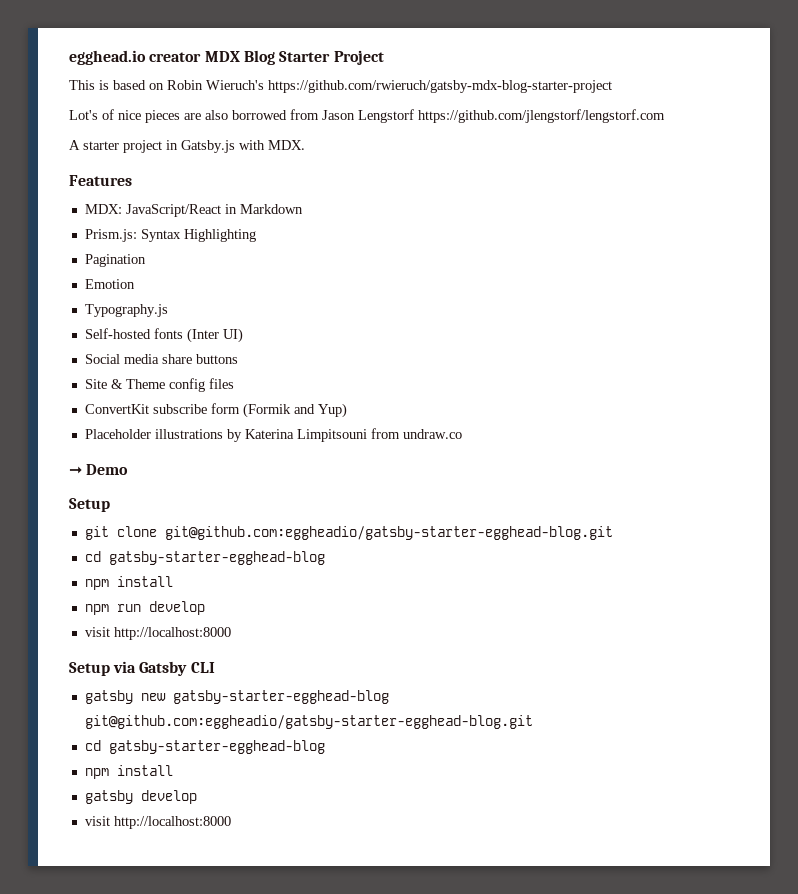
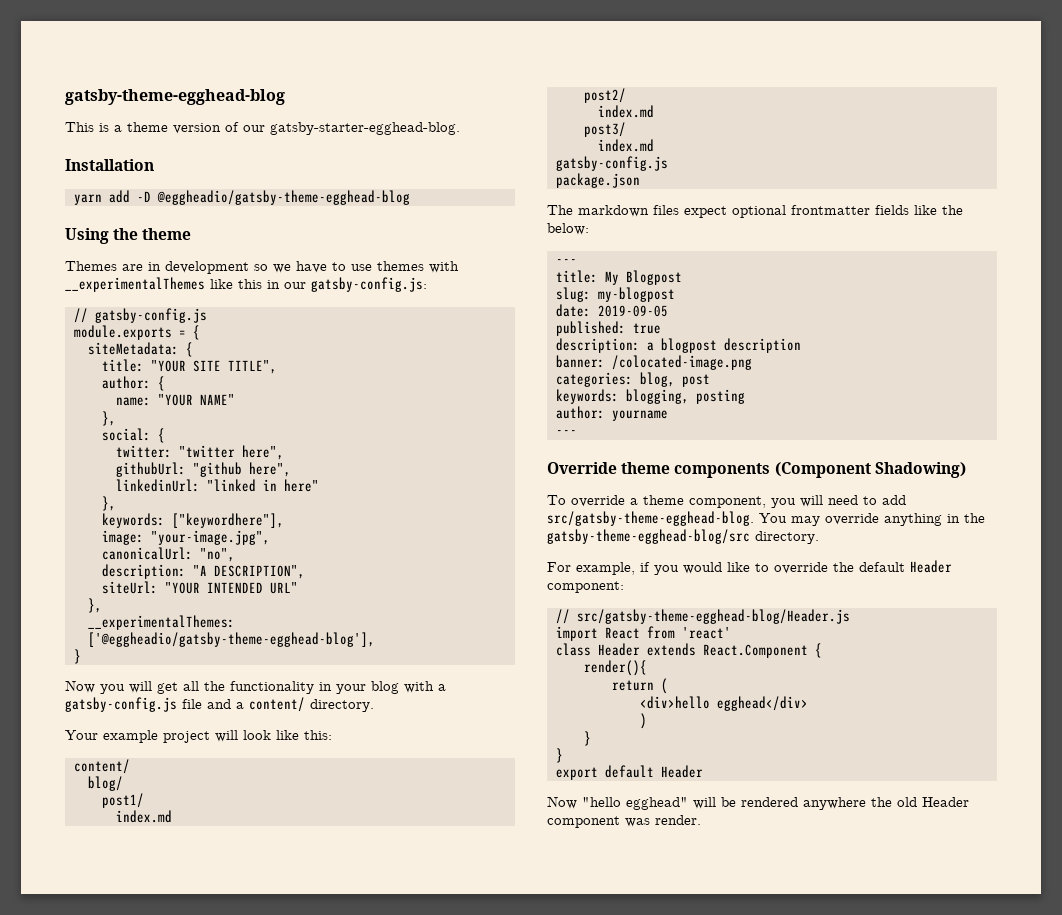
- egghead.io creator MDX Blog Starter Project
- This is based on Robin Wieruch's https://github.com/rwieruch/gatsby-mdx-blog-starter-project
- Lot's of nice pieces are also borrowed from Jason Lengstorf https://github.com/jlengstorf/lengstorf.com
- A starter project in Gatsby.js with MDX.
- Features
- MDX: JavaScript/React in Markdown
- Prism.js: Syntax Highlighting
- Pagination
- Emotion
- Typography.js
- Self-hosted fonts (Inter UI)
- Social media share buttons
- Site & Theme config files
- ConvertKit subscribe form (Formik and Yup)
- Placeholder illustrations by Katerina Limpitsouni from undraw.co
- ➞ Demo
- Setup
- git clone git@github.com:eggheadio/gatsby-starter-egghead-blog.git
- cd gatsby-starter-egghead-blog
- npm install
- npm run develop
- visit http://localhost:8000
- Setup via Gatsby CLI
- gatsby new gatsby-starter-egghead-blog git@github.com:eggheadio/gatsby-starter-egghead-blog.git
- cd gatsby-starter-egghead-blog
- npm install
- gatsby develop
- visit http://localhost:8000
+ gatsby-theme-egghead-blog
+ This is a theme version of our gatsby-starter-egghead-blog.
+ Installation
+ yarn add -D @eggheadio/gatsby-theme-egghead-blog
+ Using the theme
+ Themes are in development so we have to use themes with __experimentalThemes like this in our gatsby-config.js:
+ // gatsby-config.js
+ module.exports = {
+ siteMetadata: {
+ title: "YOUR SITE TITLE",
+ author: {
+ name: "YOUR NAME"
+ },
+ social: {
+ twitter: "twitter here",
+ githubUrl: "github here",
+ linkedinUrl: "linked in here"
+ },
+ keywords: ["keywordhere"],
+ image: "your-image.jpg",
+ canonicalUrl: "no",
+ description: "A DESCRIPTION",
+ siteUrl: "YOUR INTENDED URL"
+ },
+ __experimentalThemes: ['@eggheadio/gatsby-theme-egghead-blog'],
+ }
+ Now you will get all the functionality in your blog with a gatsby-config.js file and a content/ directory.
+ Your example project will look like this:
+ content/
+ blog/
+ post1/
+ index.md
+ post2/
+ index.md
+ post3/
+ index.md
+ gatsby-config.js
+ package.json
+ The markdown files expect optional frontmatter fields like the below:
+ ---
+ title: My Blogpost
+ slug: my-blogpost
+ date: 2019-09-05
+ published: true
+ description: a blogpost description
+ banner: /colocated-image.png
+ categories: blog, post
+ keywords: blogging, posting
+ author: yourname
+ ---
+ Override theme components (Component Shadowing)
+ To override a theme component, you will need to add src/gatsby-theme-egghead-blog. You may override anything in the gatsby-theme-egghead-blog/src directory.
+ For example, if you would like to override the default Header component:
+ // src/gatsby-theme-egghead-blog/Header.js
+ import React from 'react'
+ class Header extends React.Component {
+ render(){
+ return (
+ <div>hello egghead</div>
+ )
+ }
+ }
+ export default Header
+ Now "hello egghead" will be rendered anywhere the old Header component was render.

